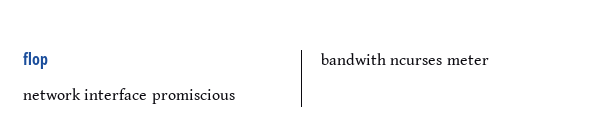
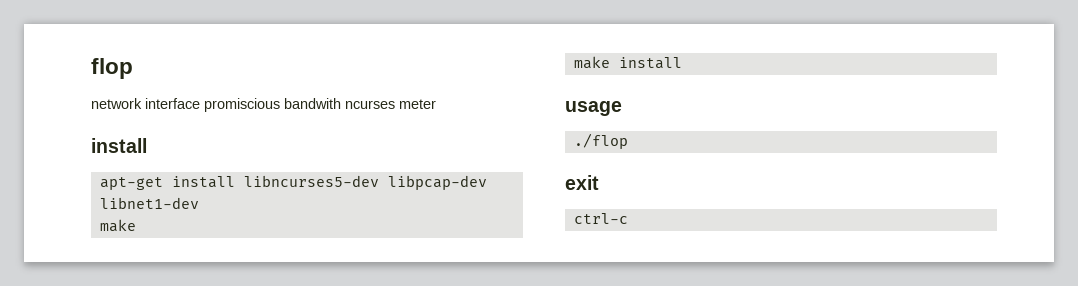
  network interface promiscious bandwith ncurses meter
+ install
+ apt-get install libncurses5-dev libpcap-dev libnet1-dev
+ make
+ make install
+ usage
+ ./flop
+ exit
+ ctrl-c

